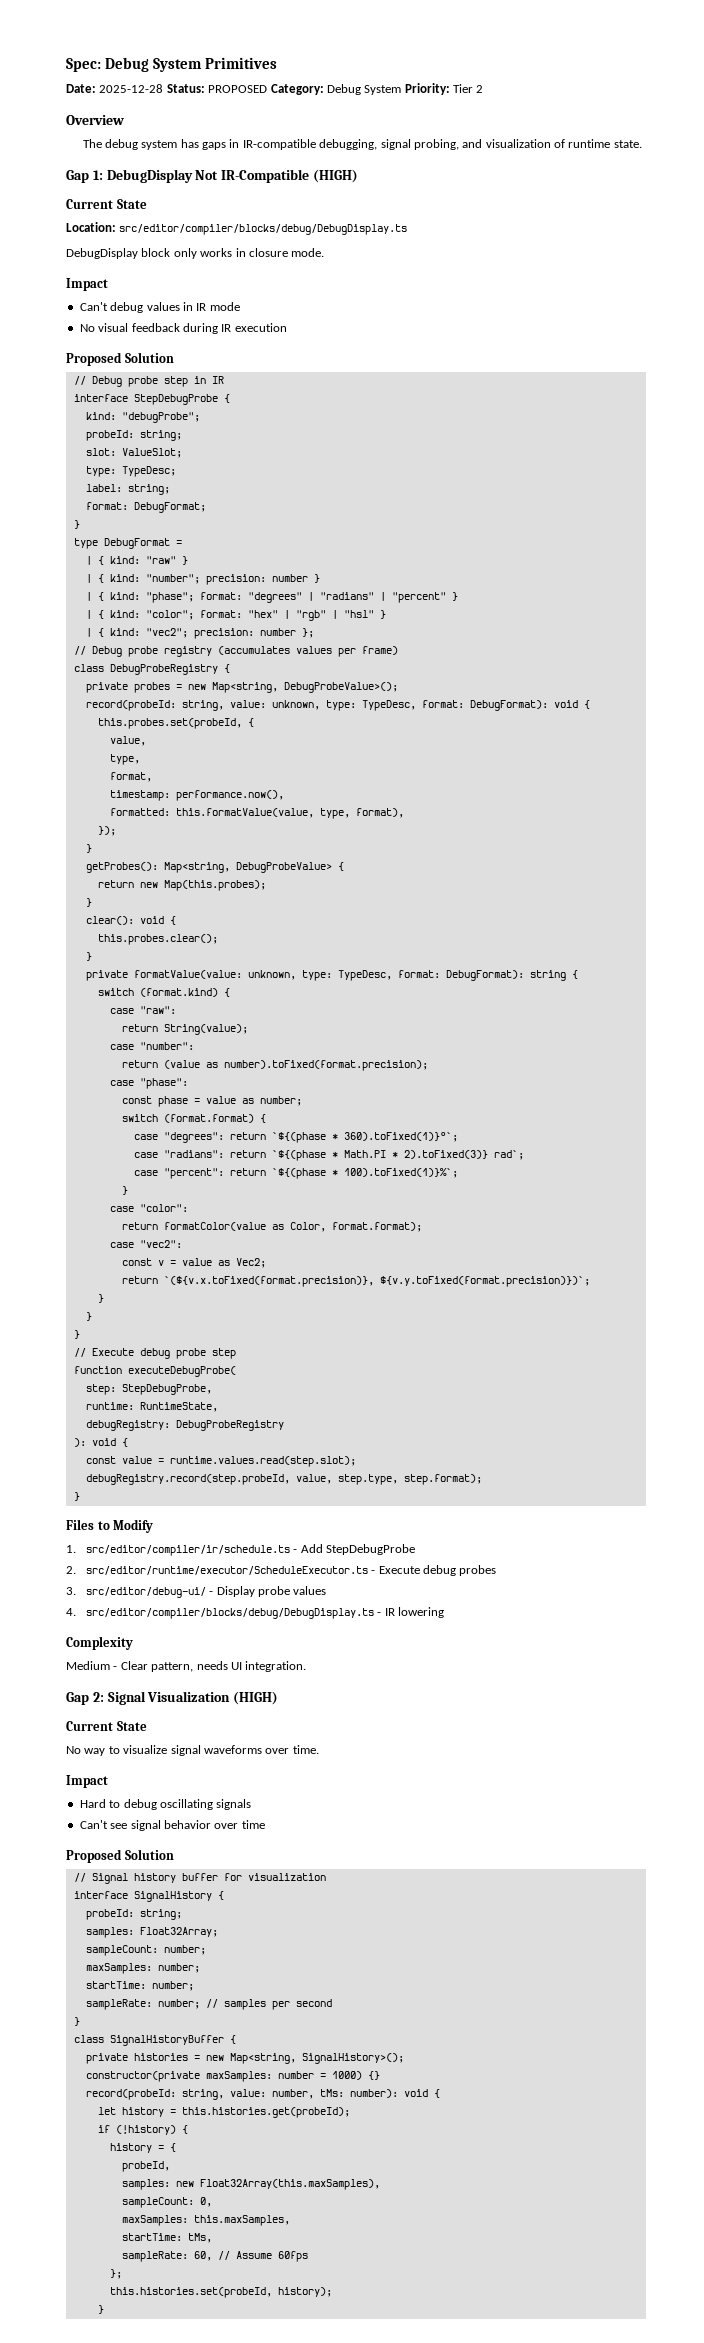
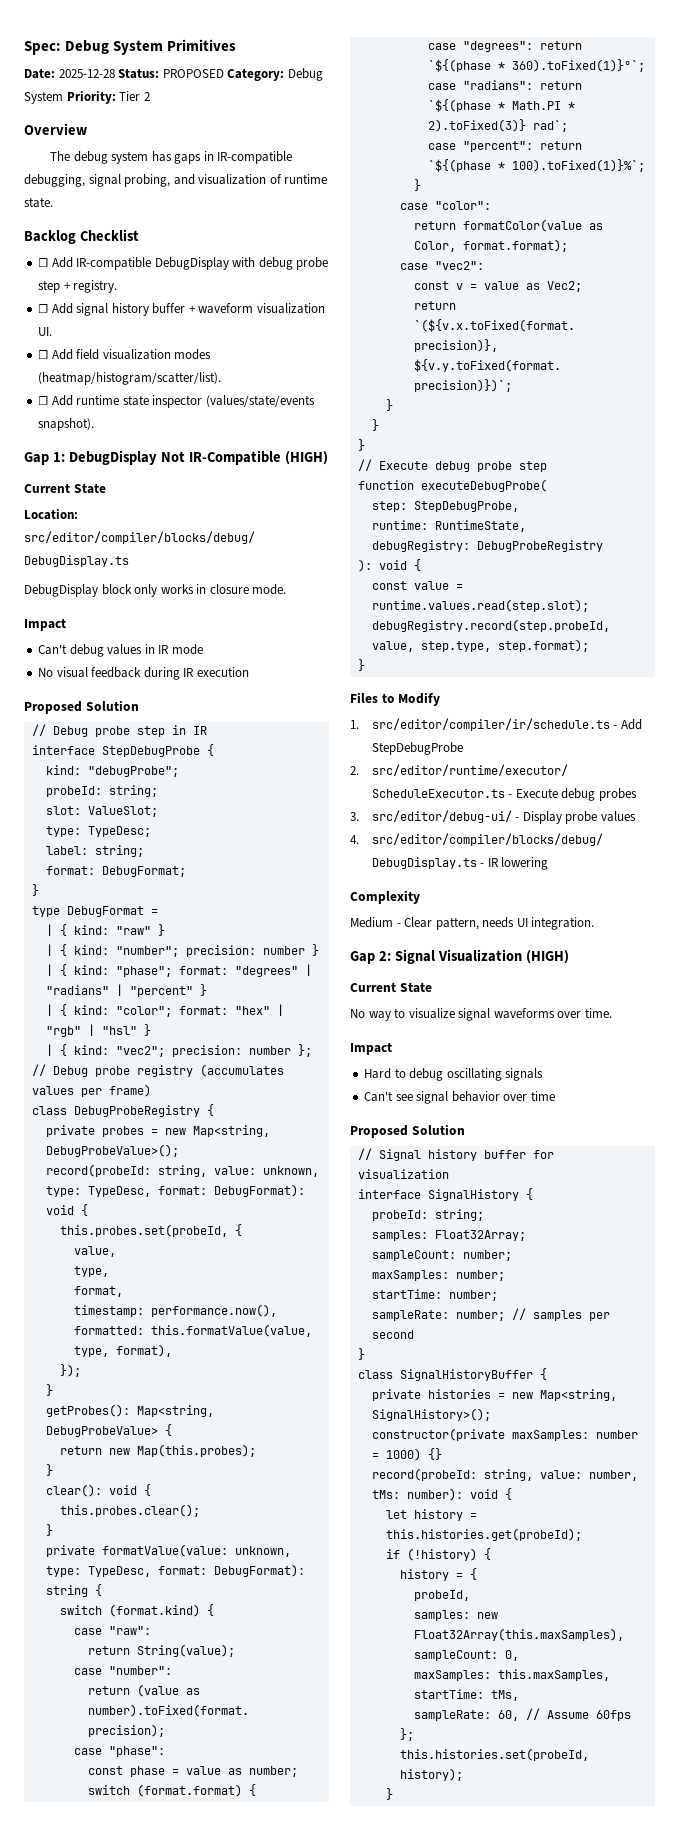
+ Backlog Checklist
+ ☐ Add IR-compatible DebugDisplay with debug probe step + registry.
+ ☐ Add signal history buffer + waveform visualization UI.
+ ☐ Add field visualization modes (heatmap/histogram/scatter/list).
+ ☐ Add runtime state inspector (values/state/events snapshot).

